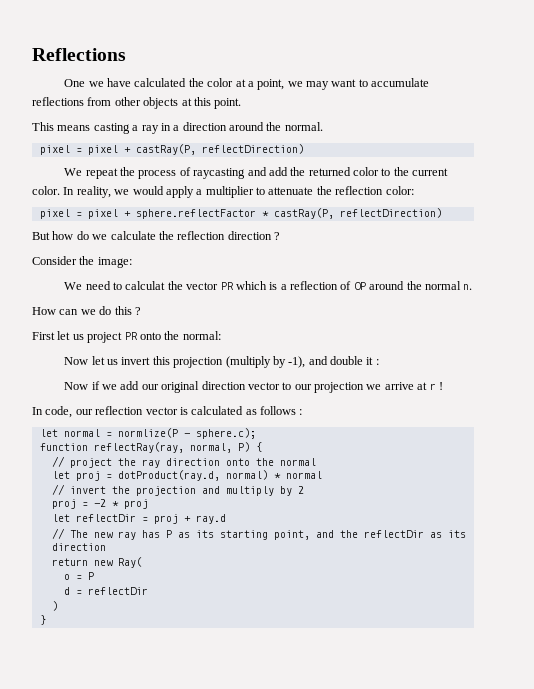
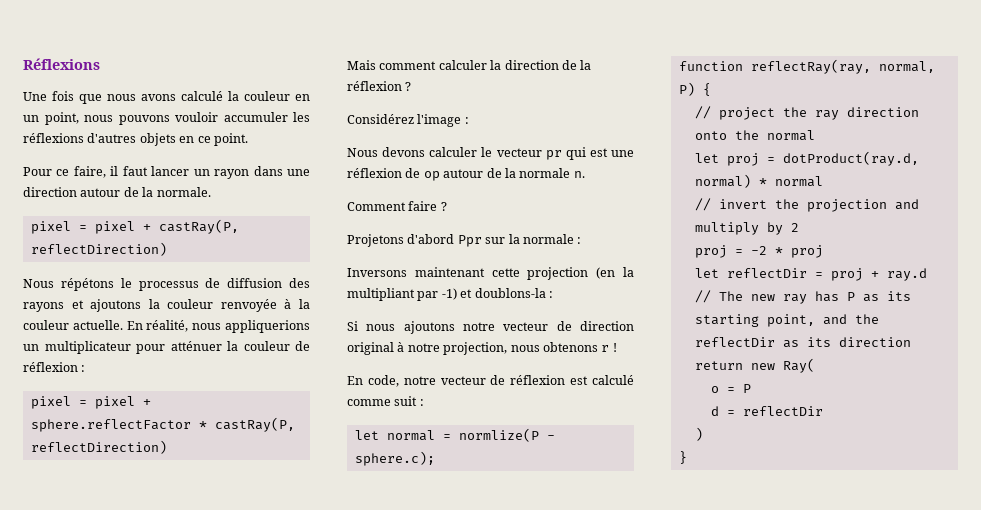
- Reflections
- One we have calculated the color at a point, we may want to accumulate reflections from other objects at this point.
- This means casting a ray in a direction around the normal.
+ Réflexions
+ Une fois que nous avons calculé la couleur en un point, nous pouvons vouloir accumuler les réflexions d'autres objets en ce point.
+ Pour ce faire, il faut lancer un rayon dans une direction autour de la normale.
- We repeat the process of raycasting and add the returned color to the current color. In reality, we would apply a multiplier to attenuate the reflection color:
+ Nous répétons le processus de diffusion des rayons et ajoutons la couleur renvoyée à la couleur actuelle. En réalité, nous appliquerions un multiplicateur pour atténuer la couleur de réflexion :
- But how do we calculate the reflection direction ?
- Consider the image:
- We need to calculat the vector PR which is a reflection of OP around the normal n.
- How can we do this ?
- First let us project PR onto the normal:
- Now let us invert this projection (multiply by -1), and double it :
- Now if we add our original direction vector to our projection we arrive at r !
- In code, our reflection vector is calculated as follows :
+ Mais comment calculer la direction de la réflexion ?
+ Considérez l'image :
+ Nous devons calculer le vecteur pr qui est une réflexion de op autour de la normale n.
+ Comment faire ?
+ Projetons d'abord Ppr sur la normale :
+ Inversons maintenant cette projection (en la multipliant par -1) et doublons-la :
+ Si nous ajoutons notre vecteur de direction original à notre projection, nous obtenons r !
+ En code, notre vecteur de réflexion est calculé comme suit :

